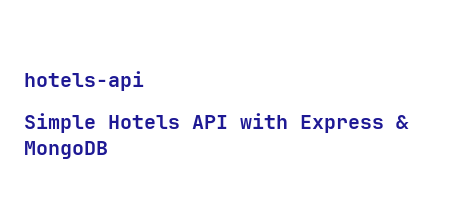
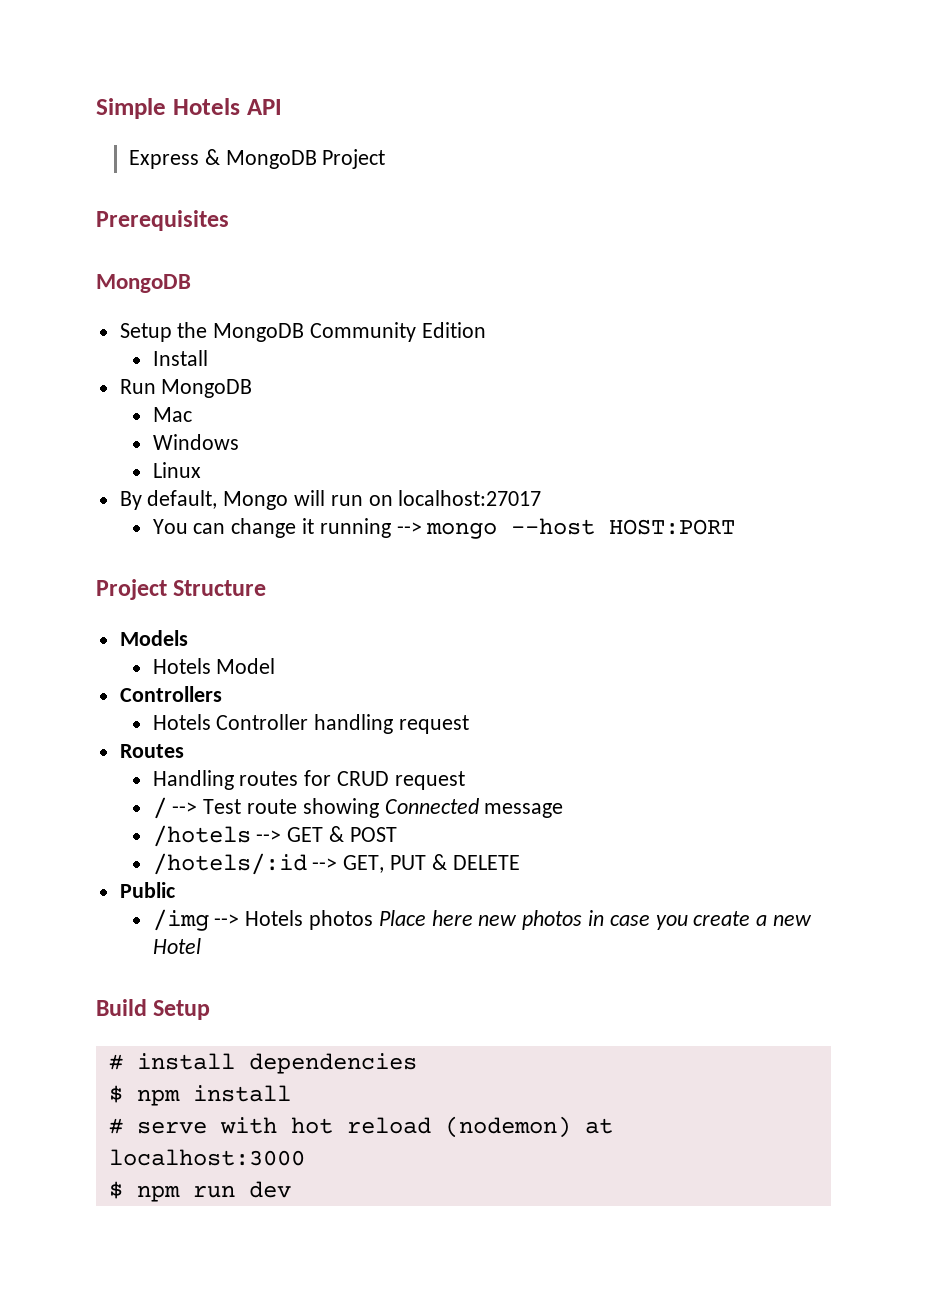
- hotels-api
- Simple Hotels API with Express & MongoDB
+ Simple Hotels API
+ Express & MongoDB Project
+ Prerequisites
+ MongoDB
+ Setup the MongoDB Community Edition
+ Install
+ Run MongoDB
+ Mac
+ Windows
+ Linux
+ By default, Mongo will run on localhost:27017
+ You can change it running --> mongo --host HOST:PORT
+ Project Structure
+ Models
+ Hotels Model
+ Controllers
+ Hotels Controller handling request
+ Routes
+ Handling routes for CRUD request
+ / --> Test route showing Connected message
+ /hotels --> GET & POST
+ /hotels/:id --> GET, PUT & DELETE
+ Public
+ /img --> Hotels photos Place here new photos in case you create a new Hotel
+ Build Setup
+ # install dependencies
+ $ npm install
+ # serve with hot reload (nodemon) at localhost:3000
+ $ npm run dev

